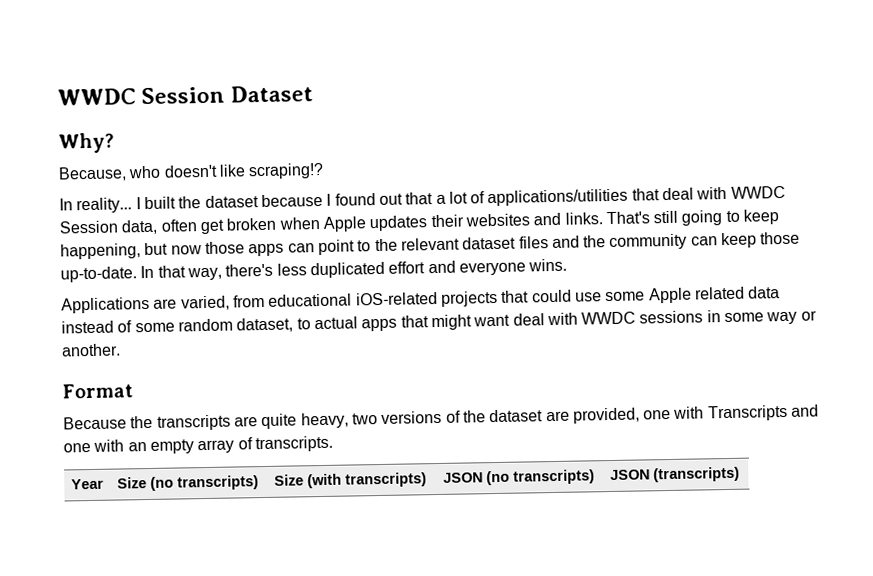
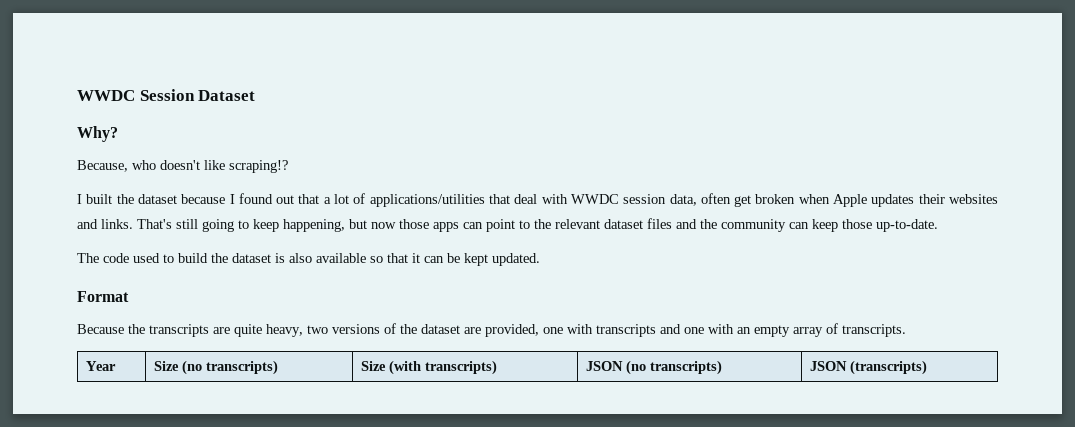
- In reality... I built the dataset because I found out that a lot of applications/utilities that deal with WWDC Session data, often get broken when Apple updates their websites and links.
+ I built the dataset because I found out that a lot of applications/utilities that deal with WWDC session data, often get broken when Apple updates their websites and links.
- That's still going to keep happening, but now those apps can point to the relevant dataset files and the community can keep those up-to-date. In that way, there's less duplicated effort and everyone wins.
- Applications are varied, from educational iOS-related projects that could use some Apple related data instead of some random dataset, to actual apps that might want deal with WWDC sessions in some way or another.
+ That's still going to keep happening, but now those apps can point to the relevant dataset files and the community can keep those up-to-date.
+ The code used to build the dataset is also available so that it can be kept updated.
- Because the transcripts are quite heavy, two versions of the dataset are provided, one with Transcripts and one with an empty array of transcripts.
+ Because the transcripts are quite heavy, two versions of the dataset are provided, one with transcripts and one with an empty array of transcripts.

